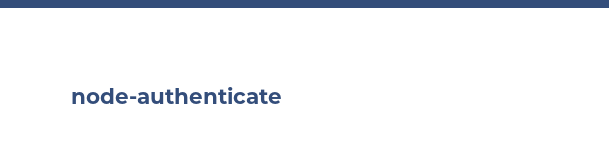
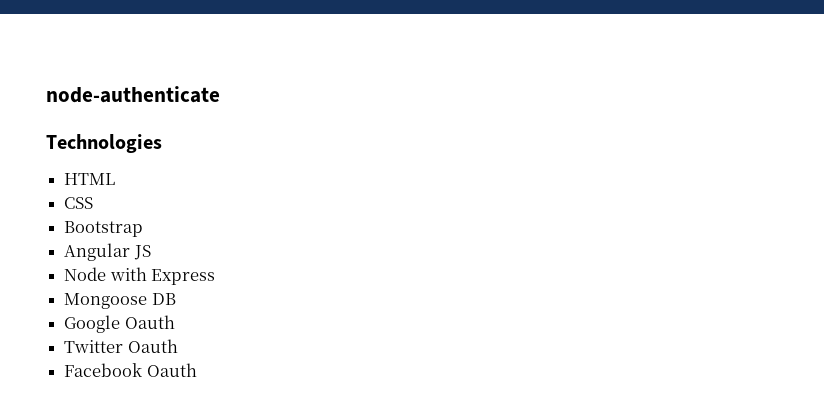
+ Technologies
+ HTML
+ CSS
+ Bootstrap
+ Angular JS
+ Node with Express
+ Mongoose DB
+ Google Oauth
+ Twitter Oauth
+ Facebook Oauth

